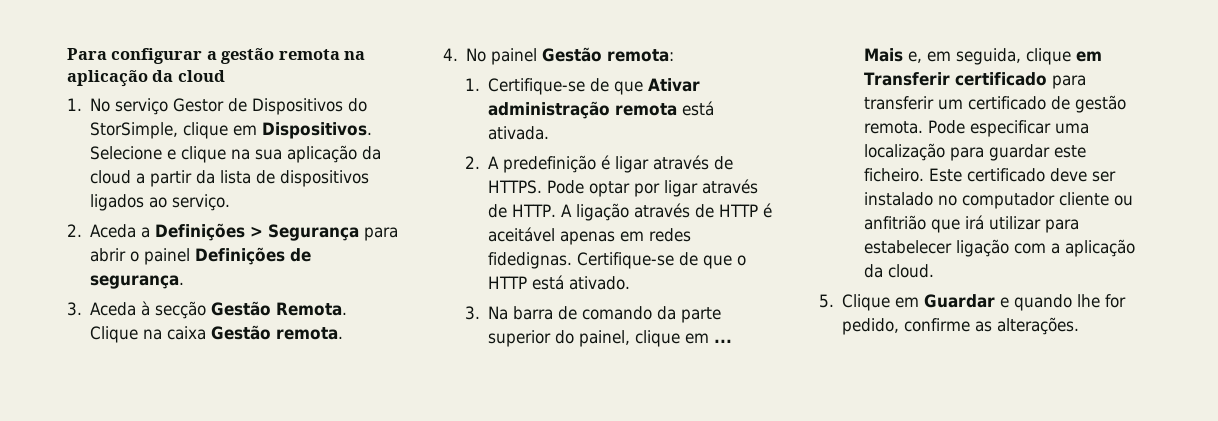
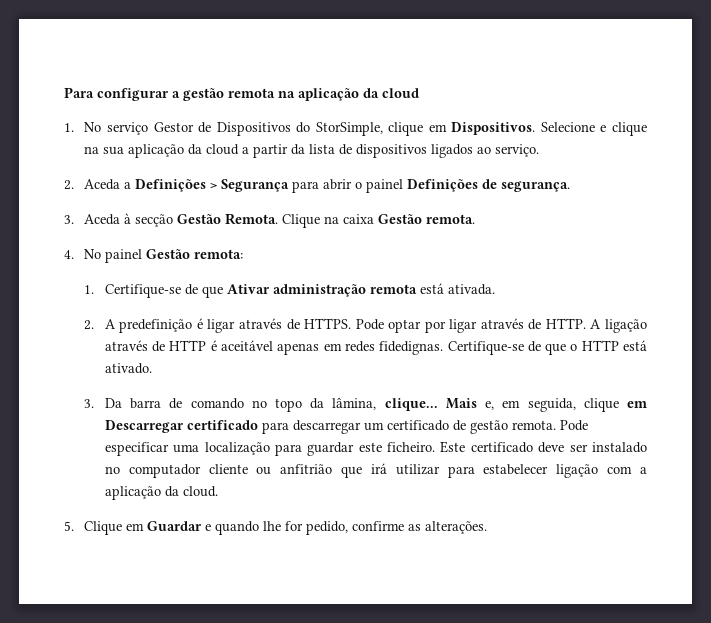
- 3. Na barra de comando da parte superior do painel, clique em ...
+ 3. Da barra de comando no topo da lâmina, clique...
- Mais e, em seguida, clique em Transferir certificado para transferir um certificado de gestão remota.
+ Mais e, em seguida, clique em Descarregar certificado para descarregar um certificado de gestão remota.

